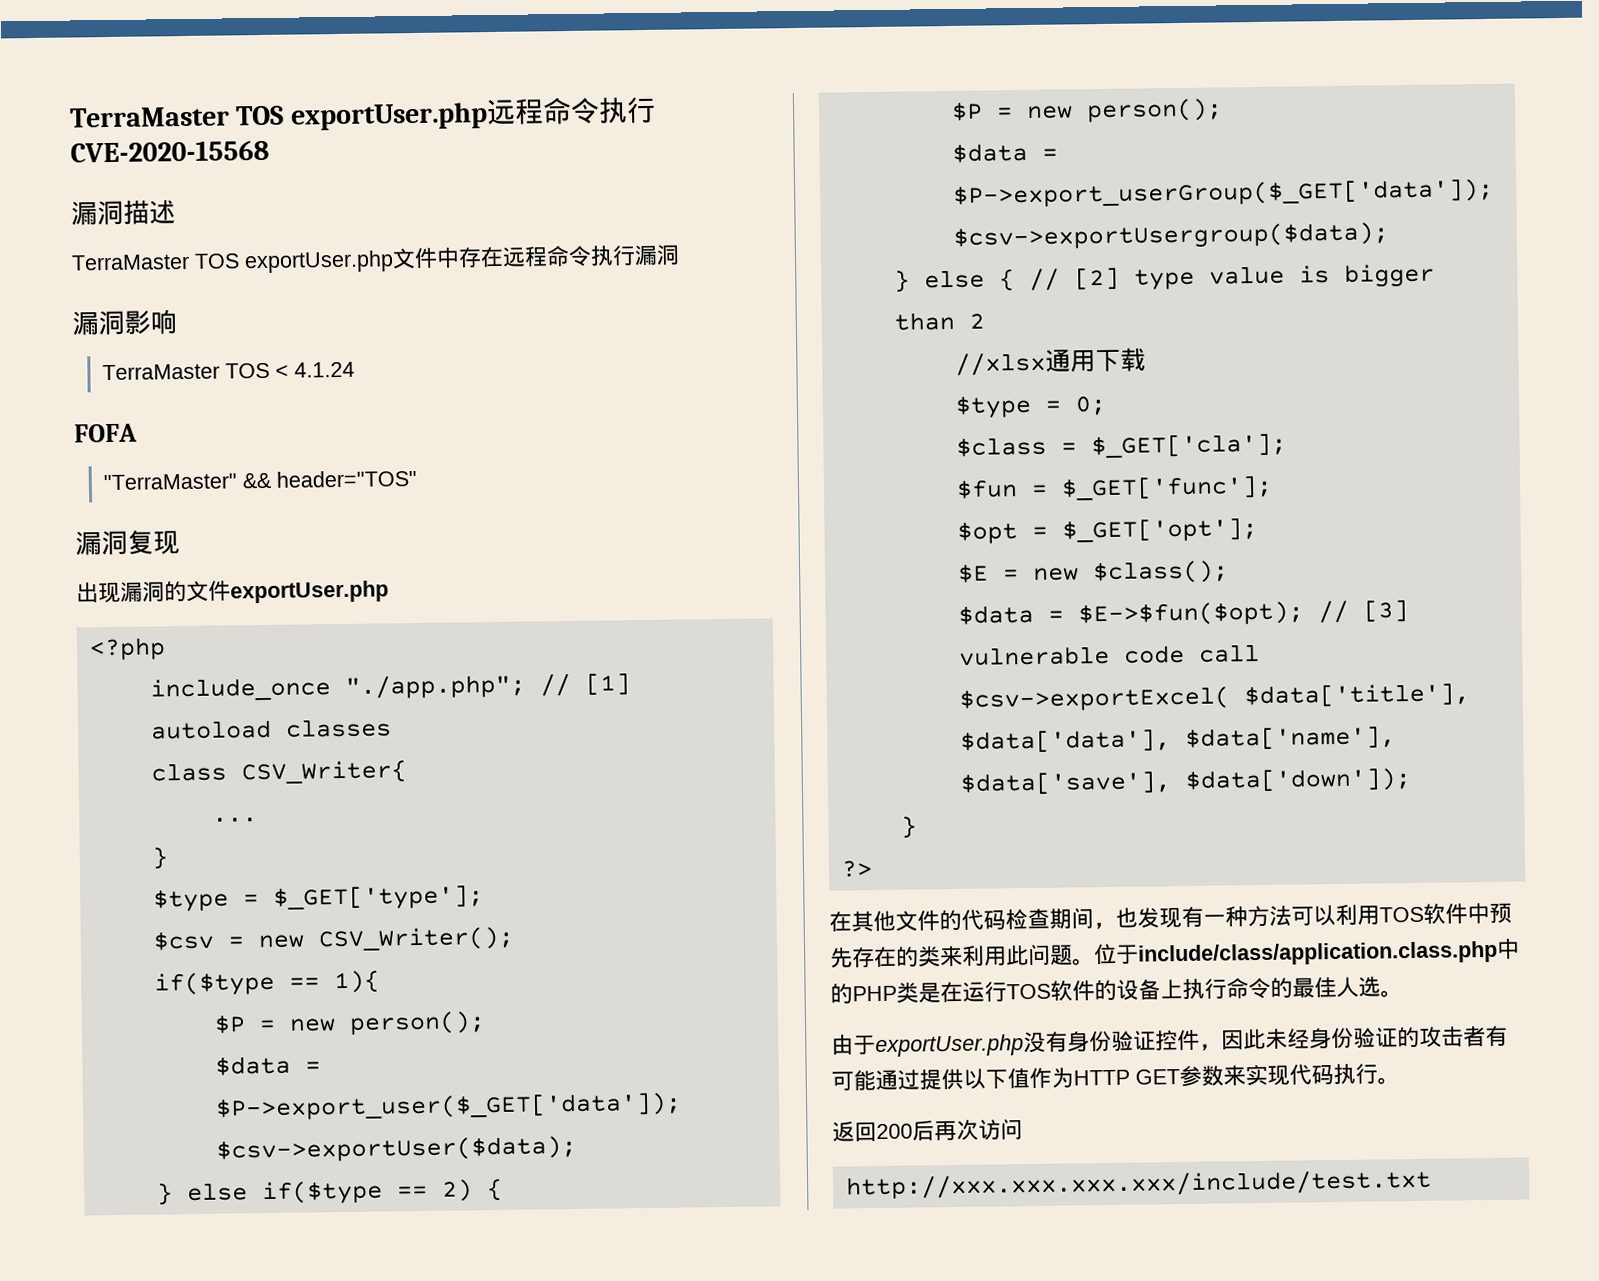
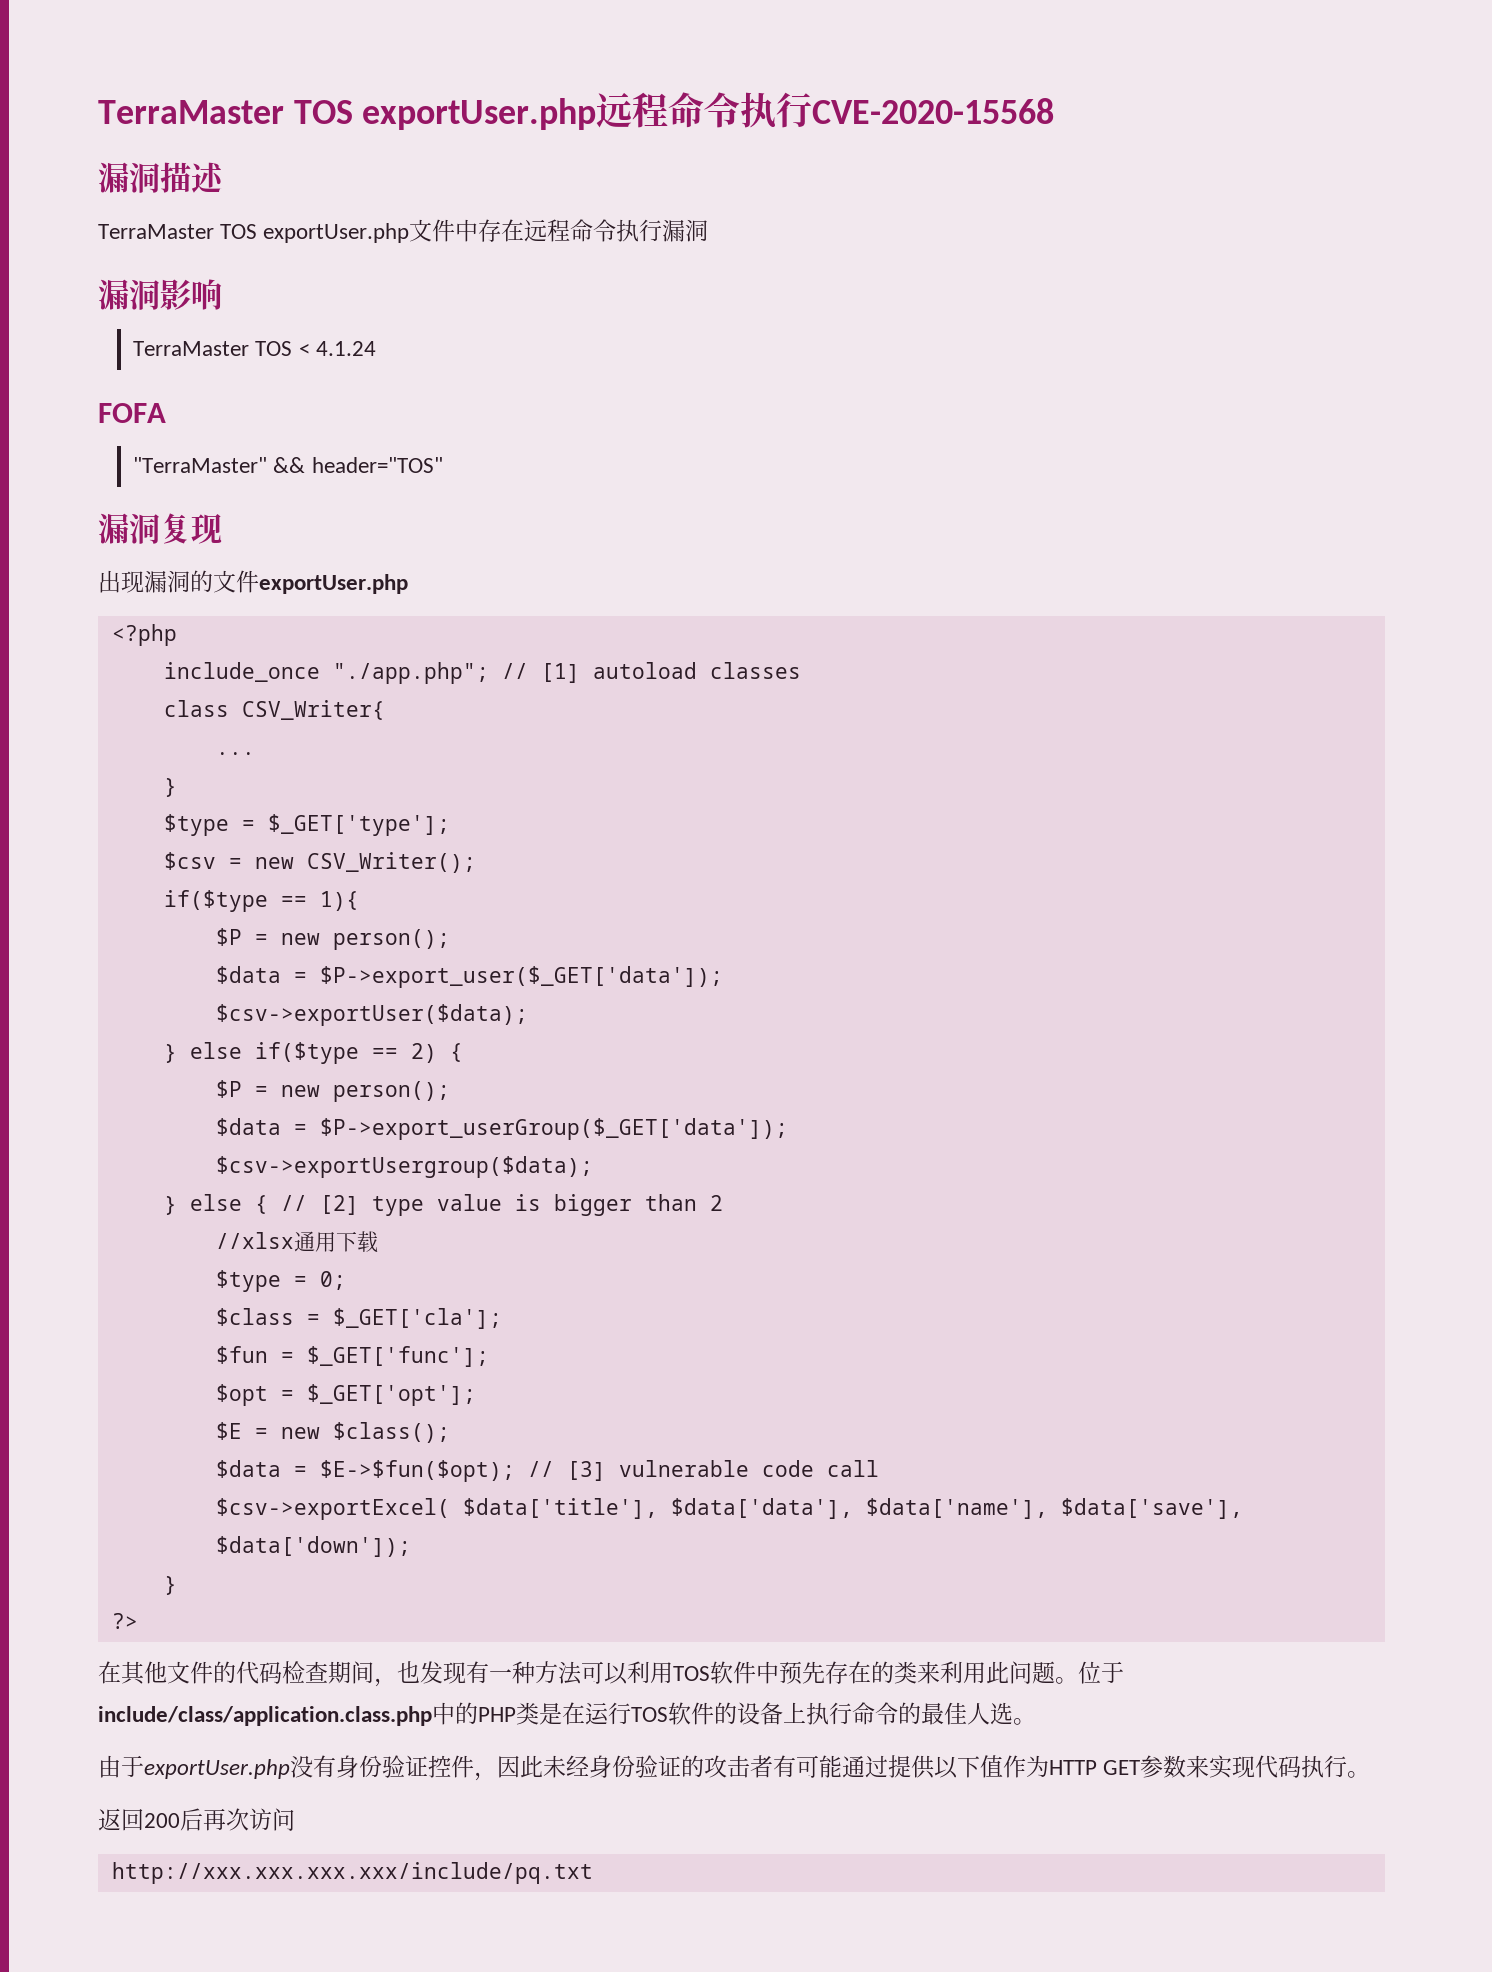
- http://xxx.xxx.xxx.xxx/include/test.txt
+ http://xxx.xxx.xxx.xxx/include/pq.txt

